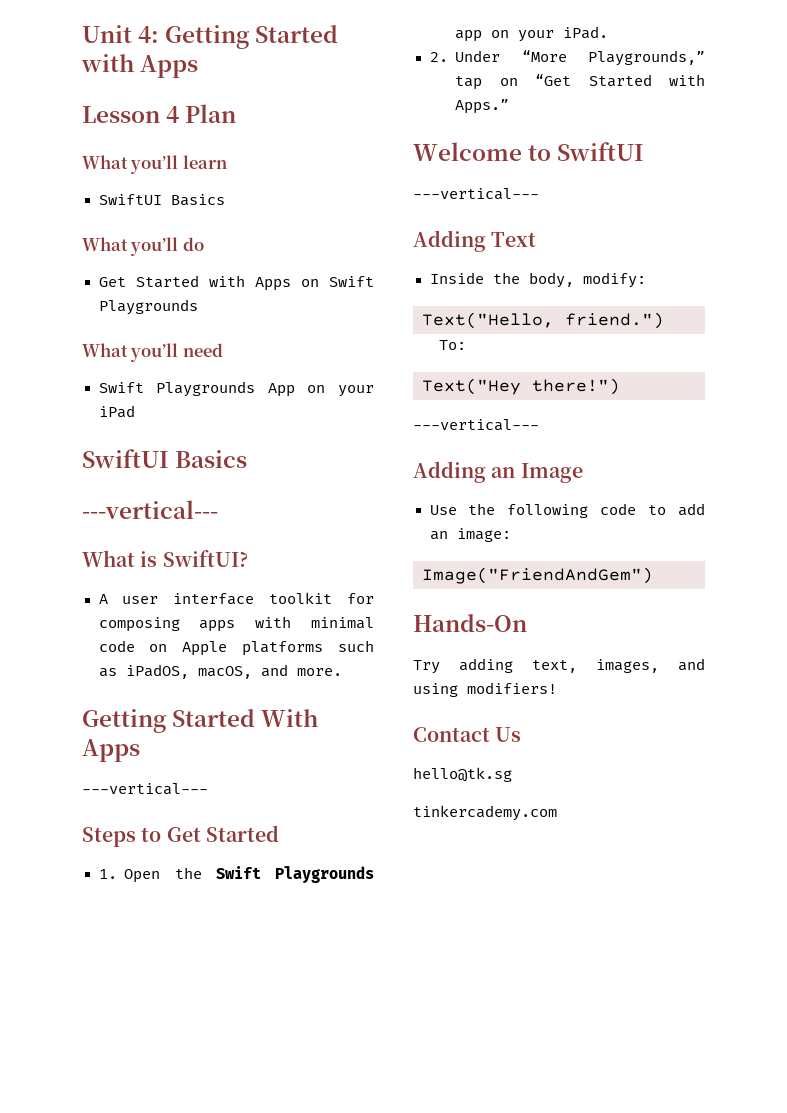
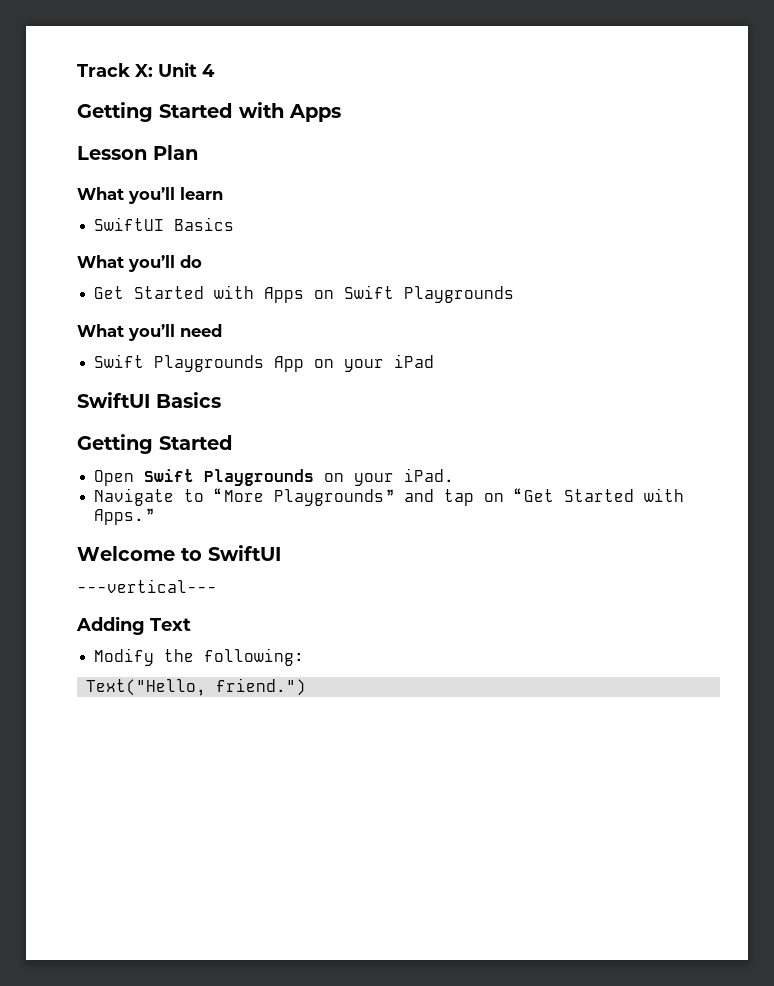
- Unit 4: Getting Started with Apps
+ Track X: Unit 4
+ Getting Started with Apps
- Lesson 4 Plan
+ Lesson Plan
  Swift Playgrounds App on your iPad
  SwiftUI Basics
- ---vertical---
- What is SwiftUI?
- A user interface toolkit for composing apps with minimal code on Apple platforms such as iPadOS, macOS, and more.
- Getting Started With Apps
- ---vertical---
- Steps to Get Started
- 1. Open the Swift Playgrounds app on your iPad.
+ Getting Started
+ Open Swift Playgrounds on your iPad.
- 2. Under “More Playgrounds,” tap on “Get Started with Apps.”
+ Navigate to “More Playgrounds” and tap on “Get Started with Apps.”
- Inside the body, modify:
+ Modify the following:
  Text("Hello, friend.")
- To:
- Text("Hey there!")
- ---vertical---
- Adding an Image
- Use the following code to add an image:
- Image("FriendAndGem")
- Hands-On
- Try adding text, images, and using modifiers!
- Contact Us
- hello@tk.sg
- tinkercademy.com

